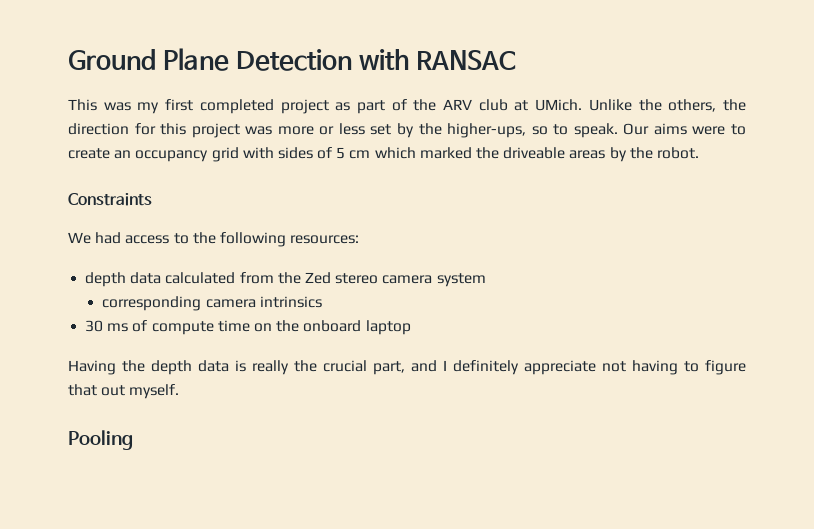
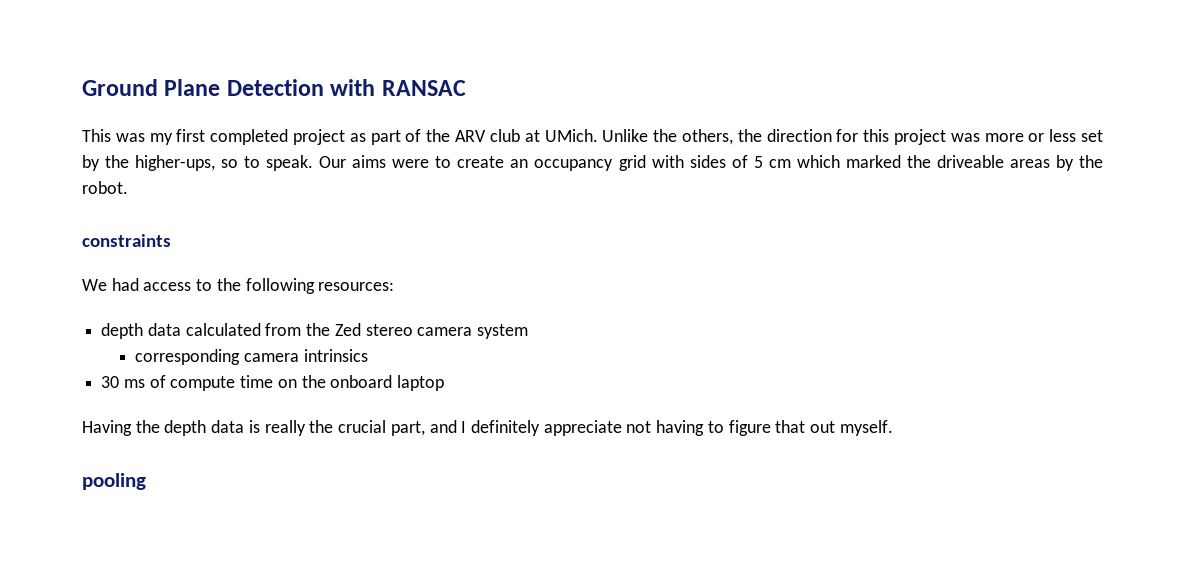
- Constraints
+ constraints
- Pooling
+ pooling

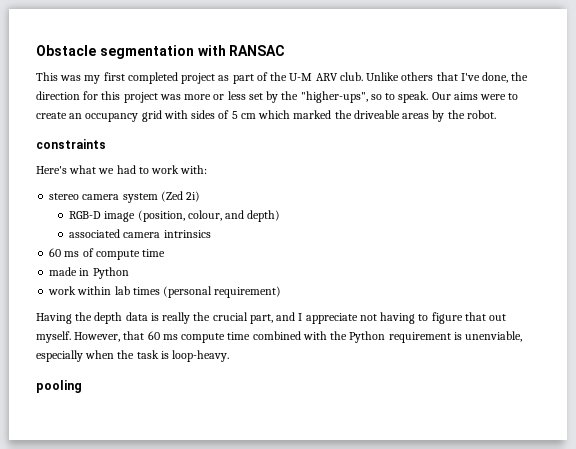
- Ground Plane Detection with RANSAC
+ Obstacle segmentation with RANSAC
- This was my first completed project as part of the ARV club at UMich. Unlike the others, the direction for this project was more or less set by the higher-ups, so to speak.
+ This was my first completed project as part of the U-M ARV club. Unlike others that I've done, the direction for this project was more or less set by the "higher-ups", so to speak.
- We had access to the following resources:
- depth data calculated from the Zed stereo camera system
- corresponding camera intrinsics
+ Here's what we had to work with:
+ stereo camera system (Zed 2i)
+ RGB-D image (position, colour, and depth)
+ associated camera intrinsics
- 30 ms of compute time on the onboard laptop
+ 60 ms of compute time
+ made in Python
+ work within lab times (personal requirement)
- Having the depth data is really the crucial part, and I definitely appreciate not having to figure that out myself.
+ Having the depth data is really the crucial part, and I appreciate not having to figure that out myself. However, that 60 ms compute time combined with the Python requirement is unenviable, especially when the task is loop-heavy.

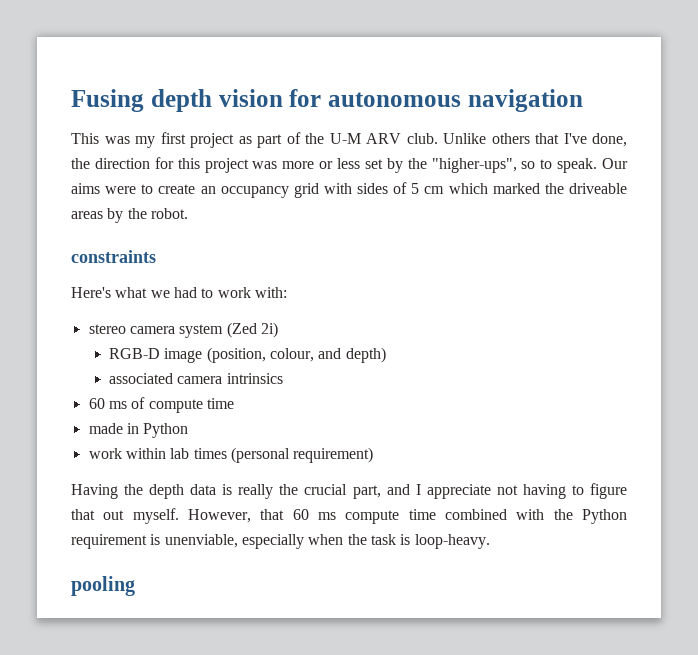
- Obstacle segmentation with RANSAC
+ Fusing depth vision for autonomous navigation
- This was my first completed project as part of the U-M ARV club.
+ This was my first project as part of the U-M ARV club.

